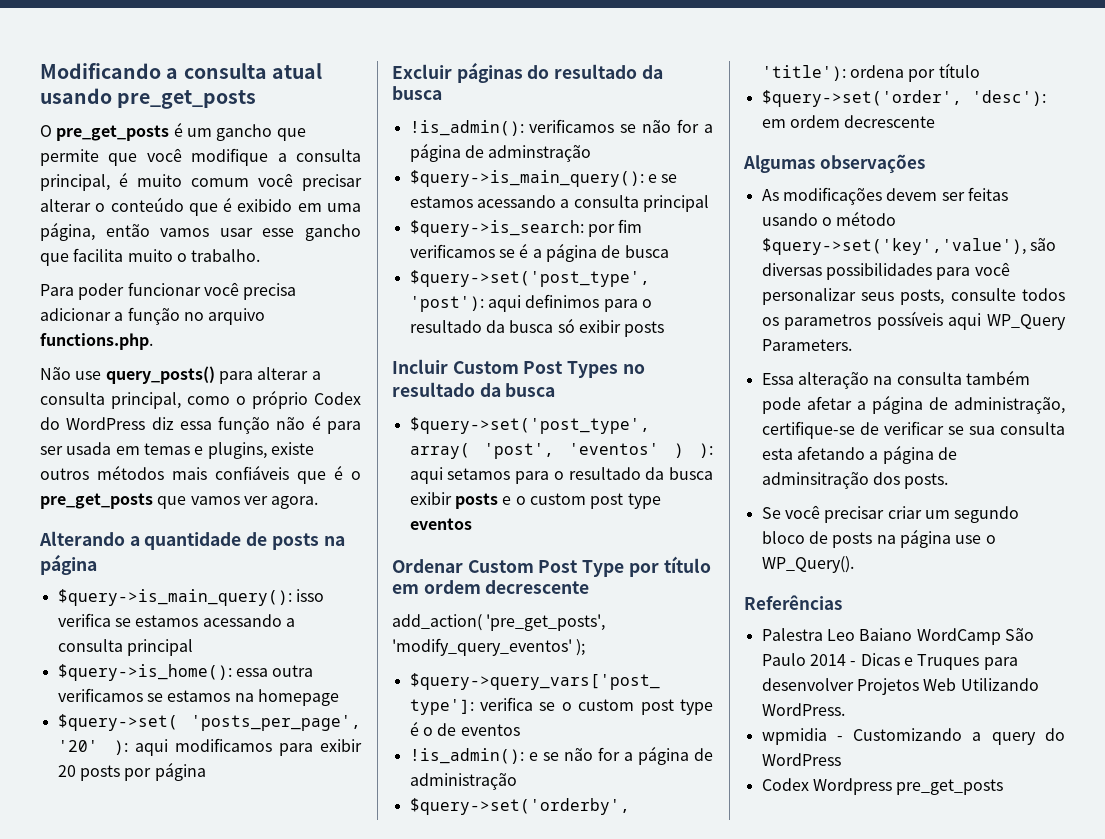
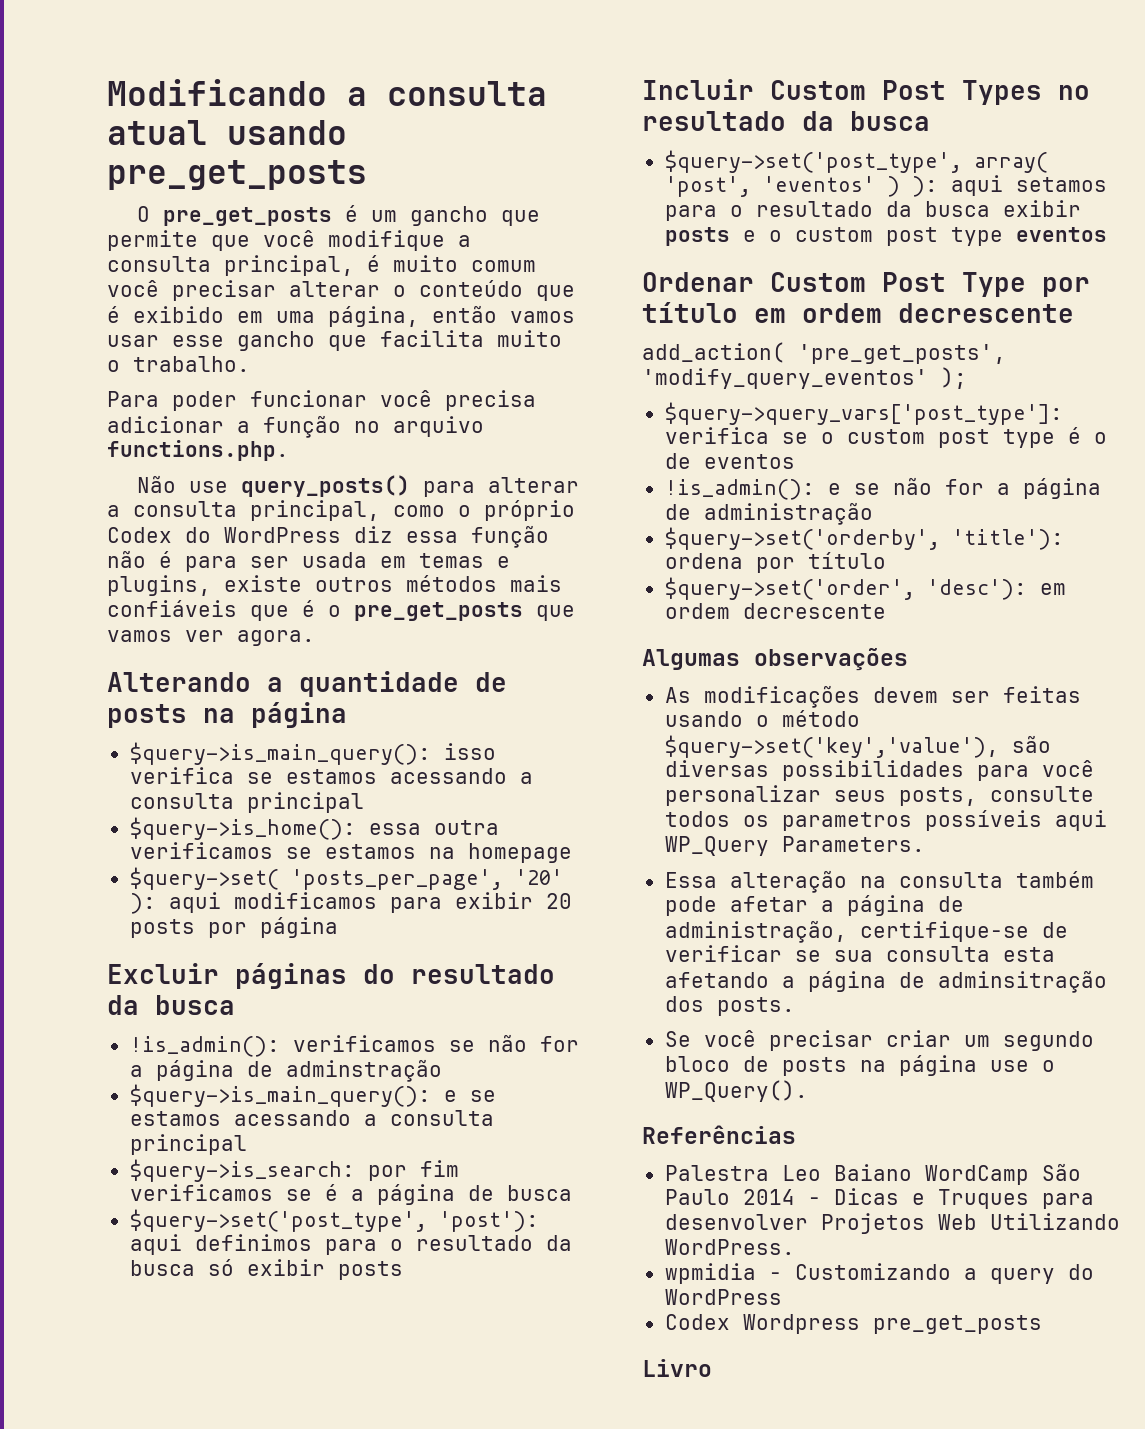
+ Livro

